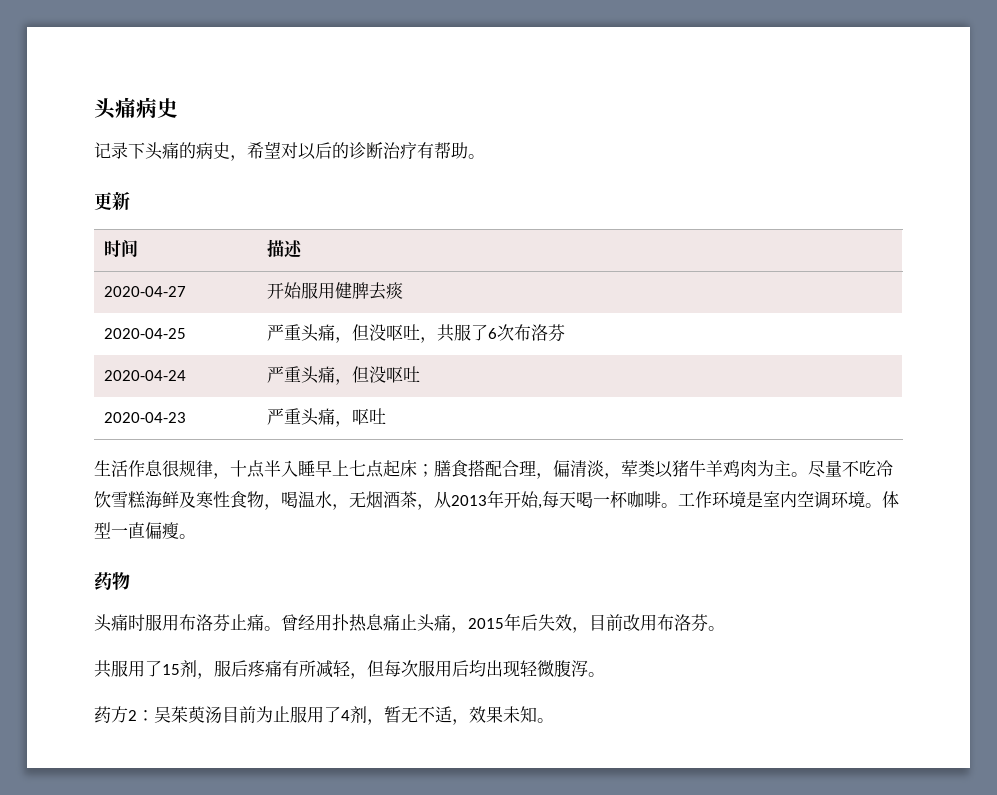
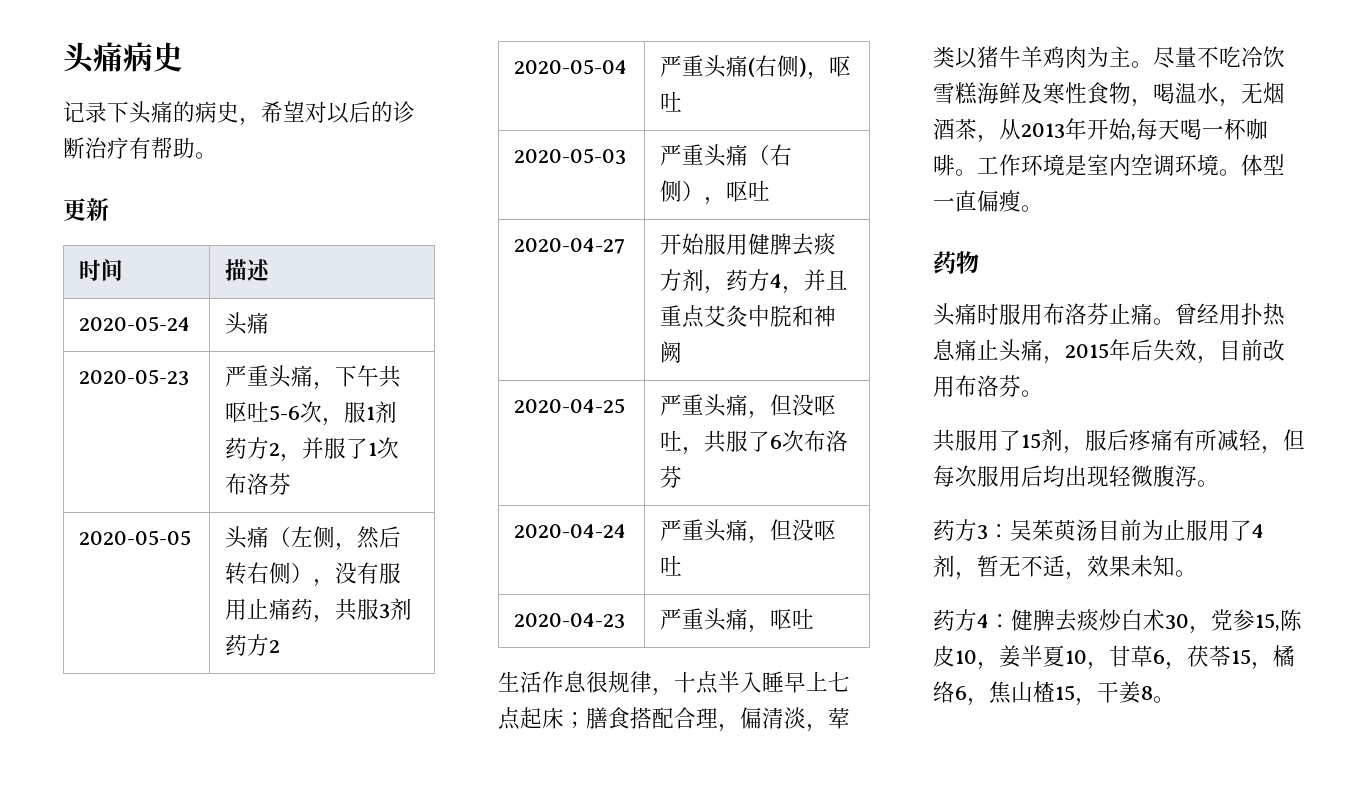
+ 2020-05-24 | 头痛
+ 2020-05-23 | 严重头痛，下午共呕吐5-6次，服1剂药方2，并服了1次布洛芬
+ 2020-05-05 | 头痛（左侧，然后转右侧），没有服用止痛药，共服3剂药方2
+ 2020-05-04 | 严重头痛(右侧)，呕吐
+ 2020-05-03 | 严重头痛（右侧），呕吐
- 2020-04-27 | 开始服用健脾去痰
+ 2020-04-27 | 开始服用健脾去痰方剂，药方4，并且重点艾灸中脘和神阙
- 药方2：吴茱萸汤目前为止服用了4剂，暂无不适，效果未知。
+ 药方3：吴茱萸汤目前为止服用了4剂，暂无不适，效果未知。
+ 药方4：健脾去痰炒白术30，党参15,陈皮10，姜半夏10，甘草6，茯苓15，橘络6，焦山楂15，干姜8。

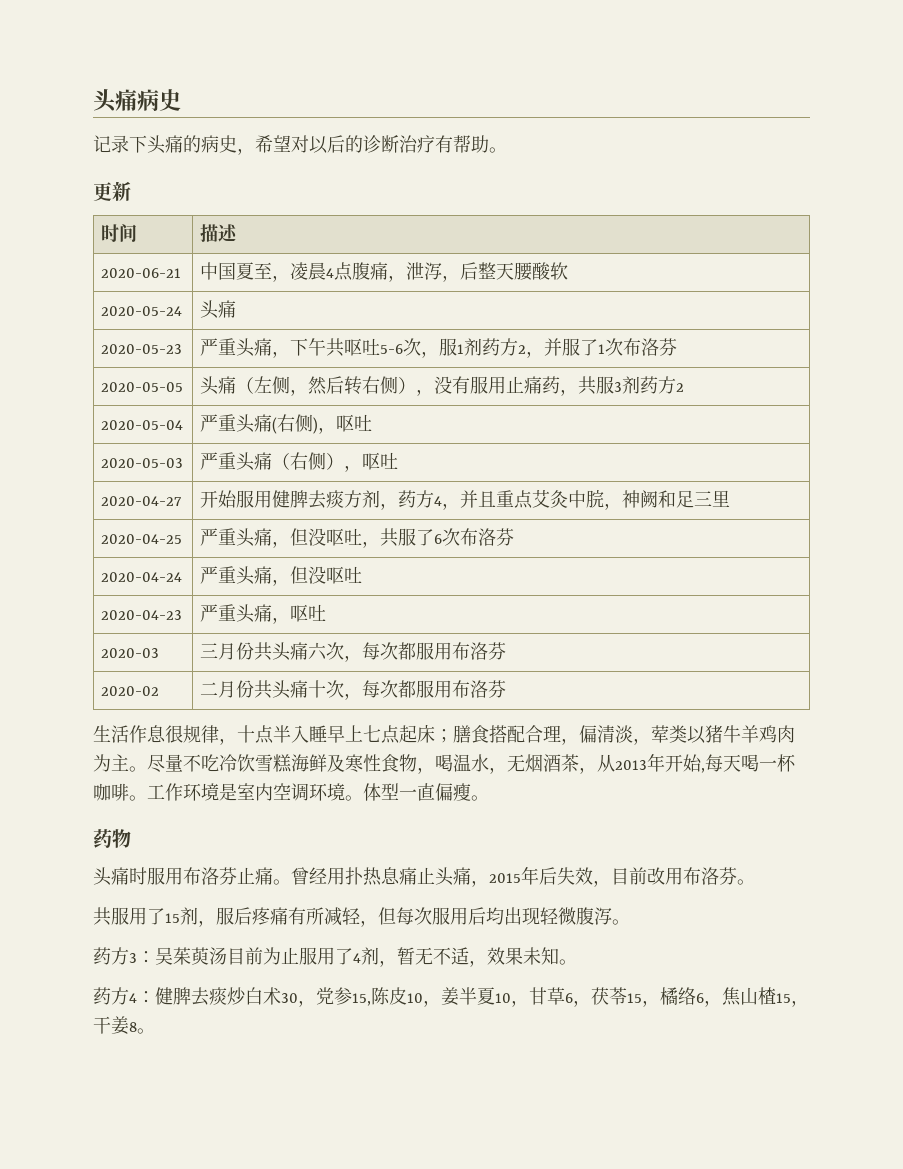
+ 2020-06-21 | 中国夏至，凌晨4点腹痛，泄泻，后整天腰酸软
- 2020-04-27 | 开始服用健脾去痰方剂，药方4，并且重点艾灸中脘和神阙
+ 2020-04-27 | 开始服用健脾去痰方剂，药方4，并且重点艾灸中脘，神阙和足三里
+ 2020-03 | 三月份共头痛六次，每次都服用布洛芬
+ 2020-02 | 二月份共头痛十次，每次都服用布洛芬

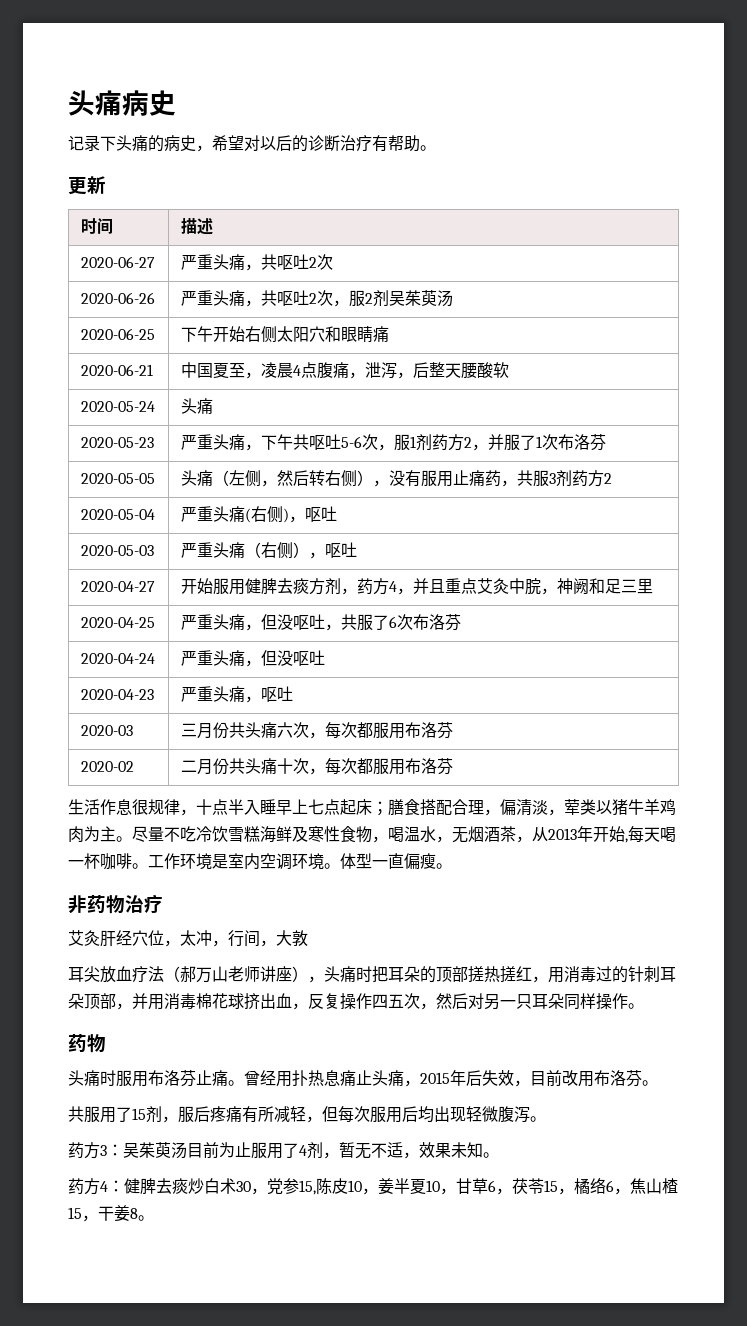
+ 2020-06-27 | 严重头痛，共呕吐2次
+ 2020-06-26 | 严重头痛，共呕吐2次，服2剂吴茱萸汤
+ 2020-06-25 | 下午开始右侧太阳穴和眼睛痛
+ 非药物治疗
+ 艾灸肝经穴位，太冲，行间，大敦
+ 耳尖放血疗法（郝万山老师讲座），头痛时把耳朵的顶部搓热搓红，用消毒过的针刺耳朵顶部，并用消毒棉花球挤出血，反复操作四五次，然后对另一只耳朵同样操作。

